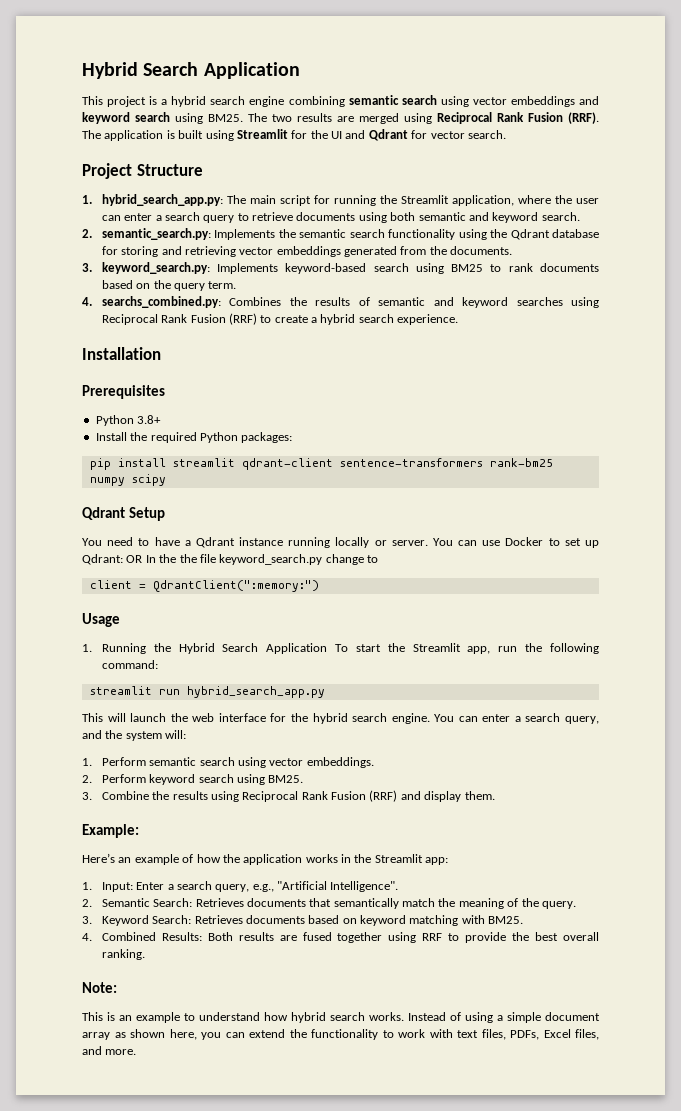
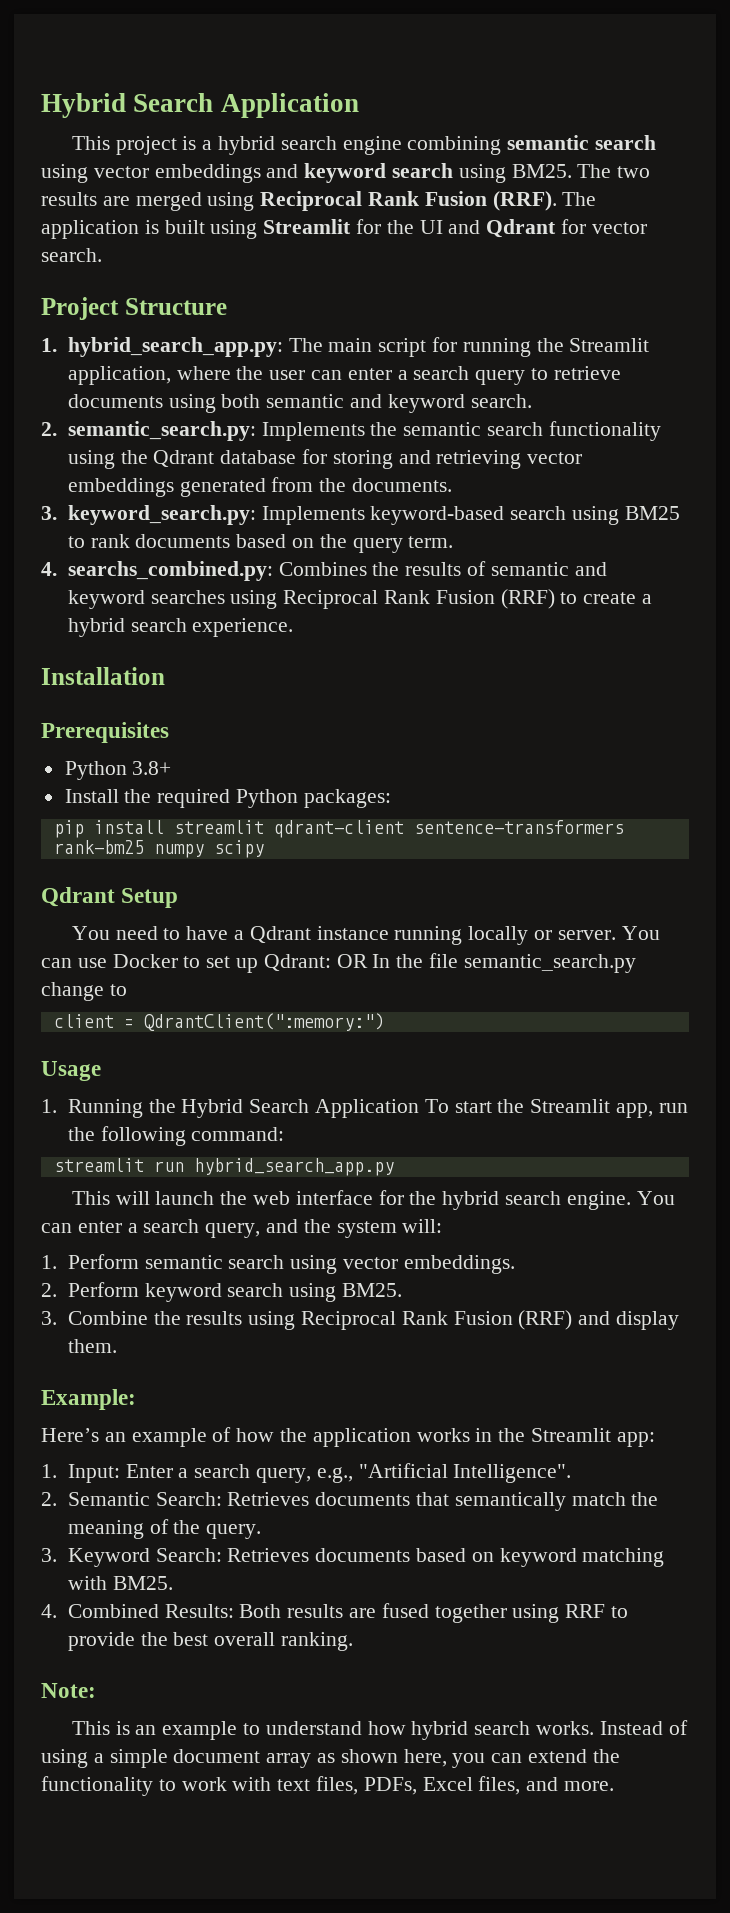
- You can use Docker to set up Qdrant: OR In the the file keyword_search.py change to
+ You can use Docker to set up Qdrant: OR In the file semantic_search.py change to

